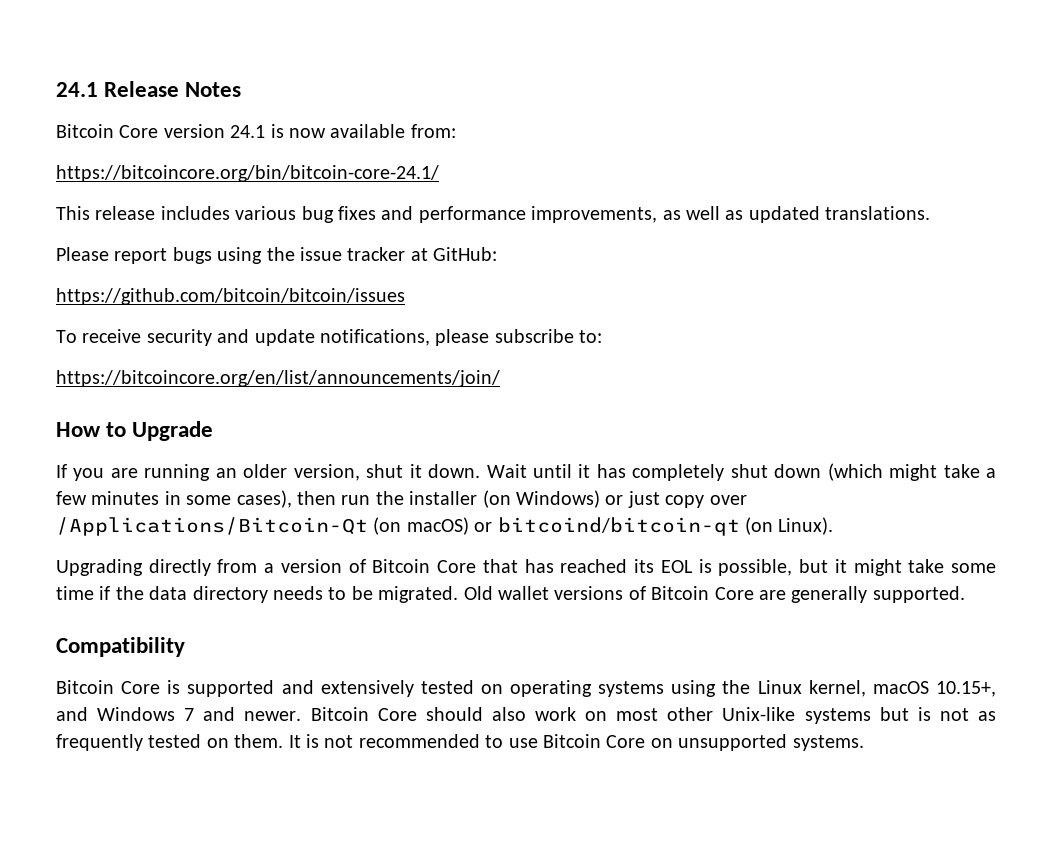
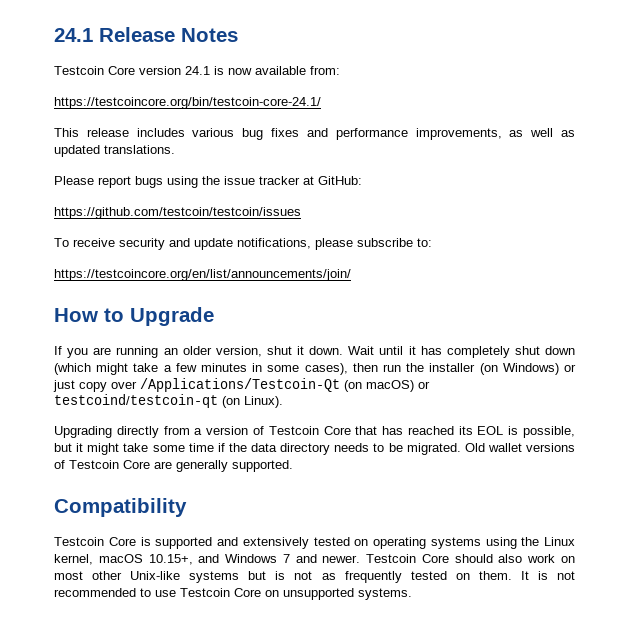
- Bitcoin Core version 24.1 is now available from:
+ Testcoin Core version 24.1 is now available from:
- https://bitcoincore.org/bin/bitcoin-core-24.1/
+ https://testcoincore.org/bin/testcoin-core-24.1/
- https://github.com/bitcoin/bitcoin/issues
+ https://github.com/testcoin/testcoin/issues
- https://bitcoincore.org/en/list/announcements/join/
+ https://testcoincore.org/en/list/announcements/join/
- Wait until it has completely shut down (which might take a few minutes in some cases), then run the installer (on Windows) or just copy over /Applications/Bitcoin-Qt (on macOS) or bitcoind/bitcoin-qt (on Linux).
+ Wait until it has completely shut down (which might take a few minutes in some cases), then run the installer (on Windows) or just copy over /Applications/Testcoin-Qt (on macOS) or testcoind/testcoin-qt (on Linux).
- Upgrading directly from a version of Bitcoin Core that has reached its EOL is possible, but it might take some time if the data directory needs to be migrated.
+ Upgrading directly from a version of Testcoin Core that has reached its EOL is possible, but it might take some time if the data directory needs to be migrated.
- Old wallet versions of Bitcoin Core are generally supported.
+ Old wallet versions of Testcoin Core are generally supported.
- Bitcoin Core is supported and extensively tested on operating systems using the Linux kernel, macOS 10.15+, and Windows 7 and newer.
+ Testcoin Core is supported and extensively tested on operating systems using the Linux kernel, macOS 10.15+, and Windows 7 and newer.
- Bitcoin Core should also work on most other Unix-like systems but is not as frequently tested on them.
+ Testcoin Core should also work on most other Unix-like systems but is not as frequently tested on them.
- It is not recommended to use Bitcoin Core on unsupported systems.
+ It is not recommended to use Testcoin Core on unsupported systems.

